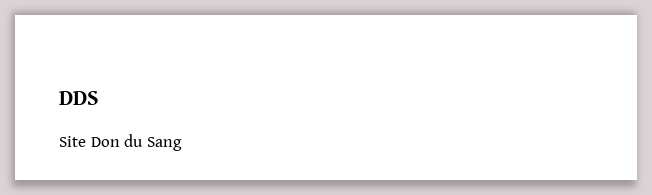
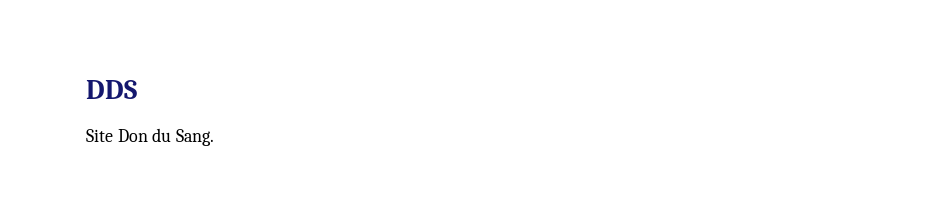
- Site Don du Sang
+ Site Don du Sang.

